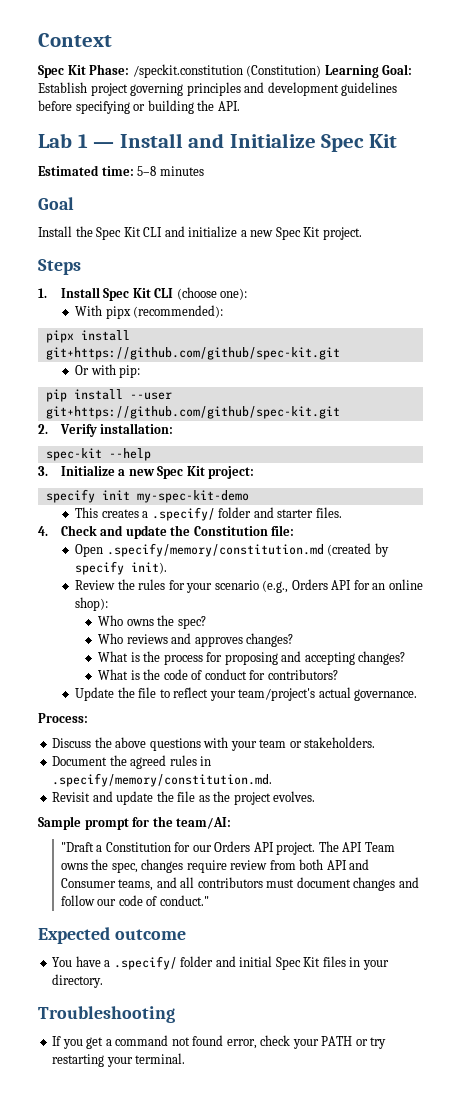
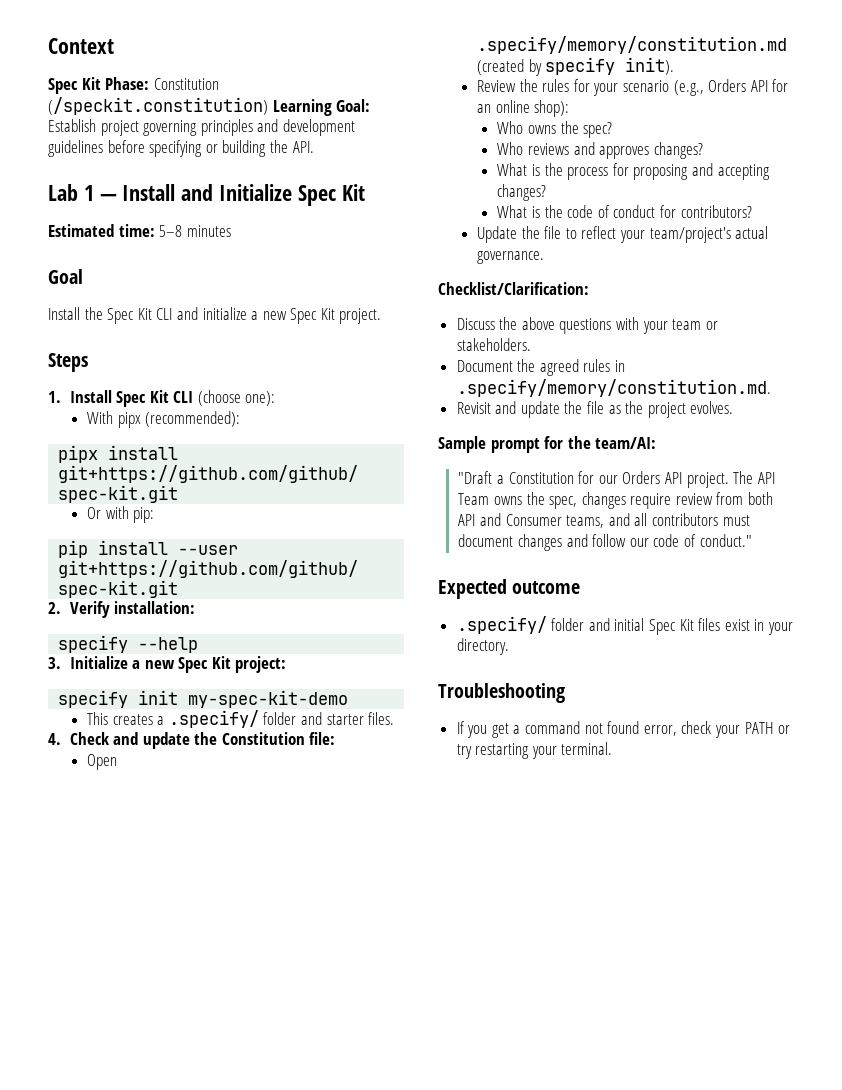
- Spec Kit Phase: /speckit.constitution (Constitution) Learning Goal: Establish project governing principles and development guidelines before specifying or building the API.
+ Spec Kit Phase: Constitution (/speckit.constitution) Learning Goal: Establish project governing principles and development guidelines before specifying or building the API.
- spec-kit --help
+ specify --help
- Process:
+ Checklist/Clarification:
- You have a .specify/ folder and initial Spec Kit files in your directory.
+ .specify/ folder and initial Spec Kit files exist in your directory.

